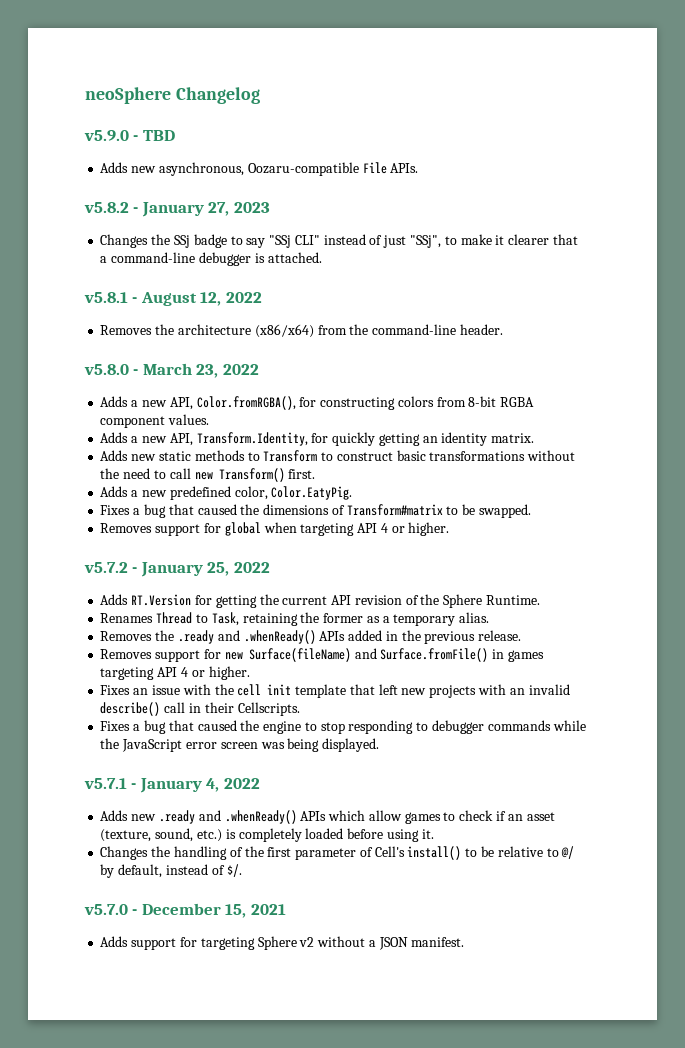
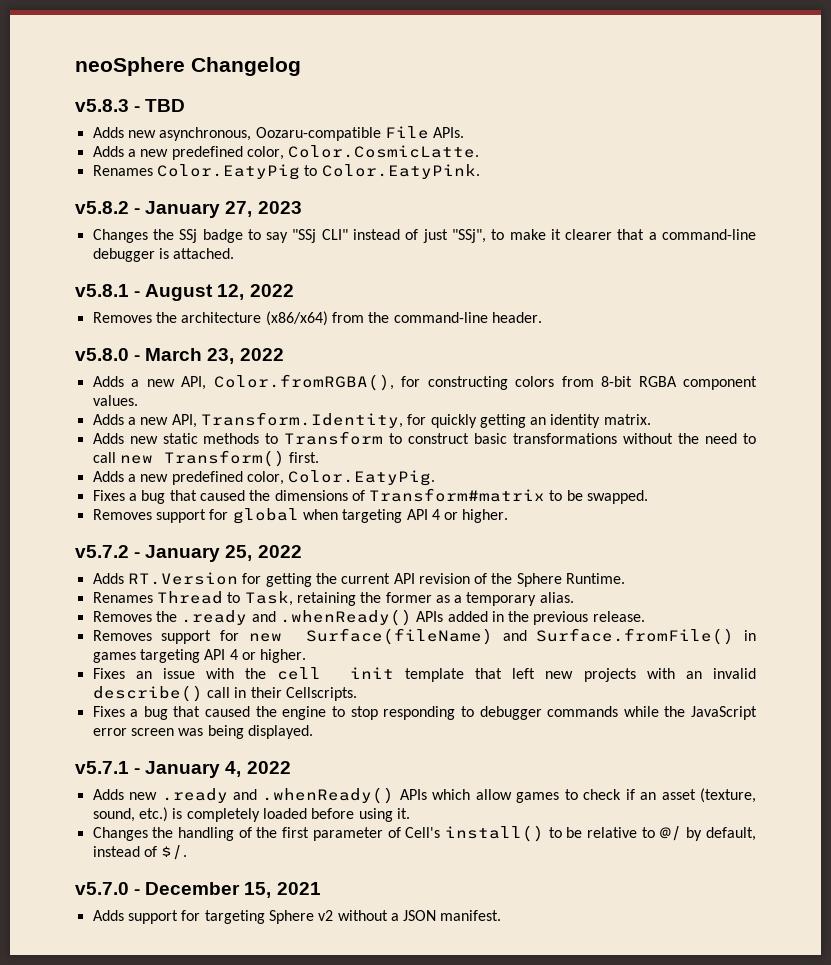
- v5.9.0 - TBD
+ v5.8.3 - TBD
+ Adds a new predefined color, Color.CosmicLatte.
+ Renames Color.EatyPig to Color.EatyPink.

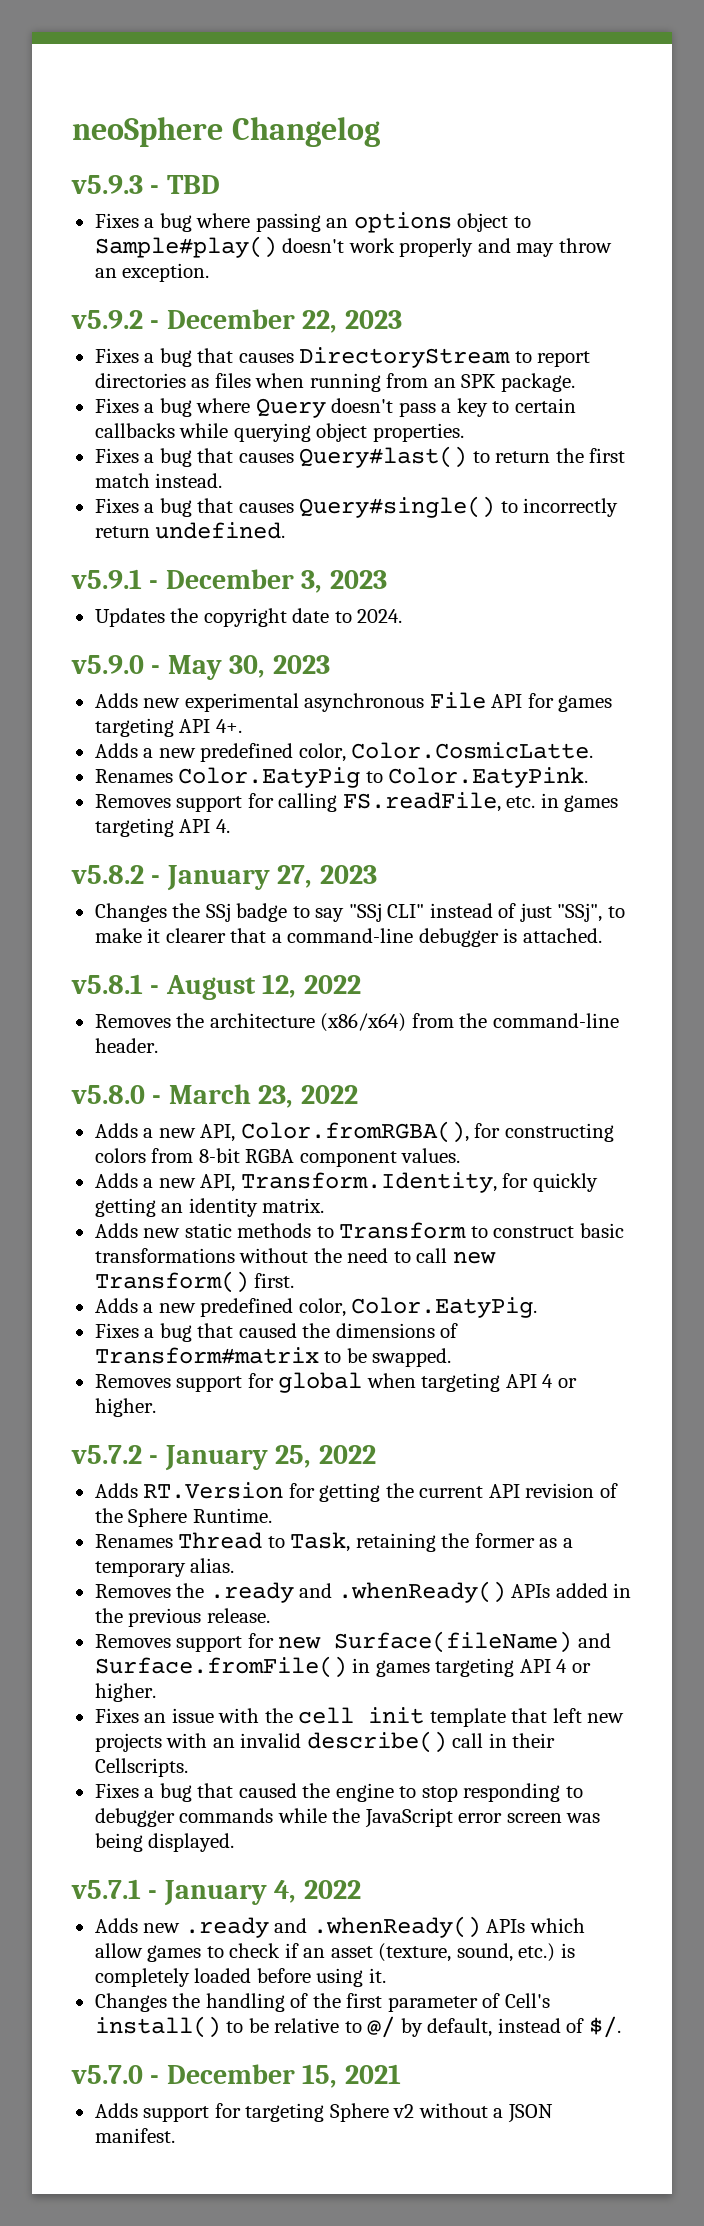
- v5.8.3 - TBD
+ v5.9.3 - TBD
- Adds new asynchronous, Oozaru-compatible File APIs.
+ Fixes a bug where passing an options object to Sample#play() doesn't work properly and may throw an exception.
+ v5.9.2 - December 22, 2023
+ Fixes a bug that causes DirectoryStream to report directories as files when running from an SPK package.
+ Fixes a bug where Query doesn't pass a key to certain callbacks while querying object properties.
+ Fixes a bug that causes Query#last() to return the first match instead.
+ Fixes a bug that causes Query#single() to incorrectly return undefined.
+ v5.9.1 - December 3, 2023
+ Updates the copyright date to 2024.
+ v5.9.0 - May 30, 2023
+ Adds new experimental asynchronous File API for games targeting API 4+.
+ Removes support for calling FS.readFile, etc. in games targeting API 4.

